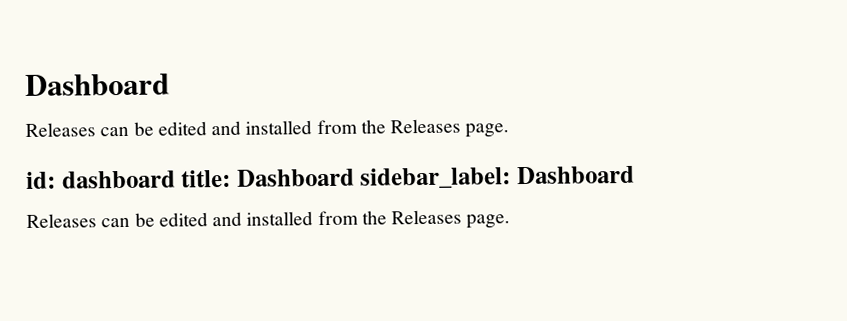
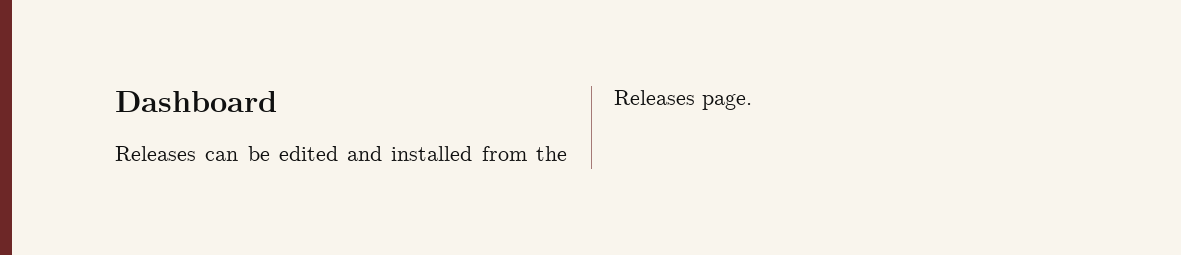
- id: dashboard title: Dashboard sidebar_label: Dashboard
- Releases can be edited and installed from the Releases page.

